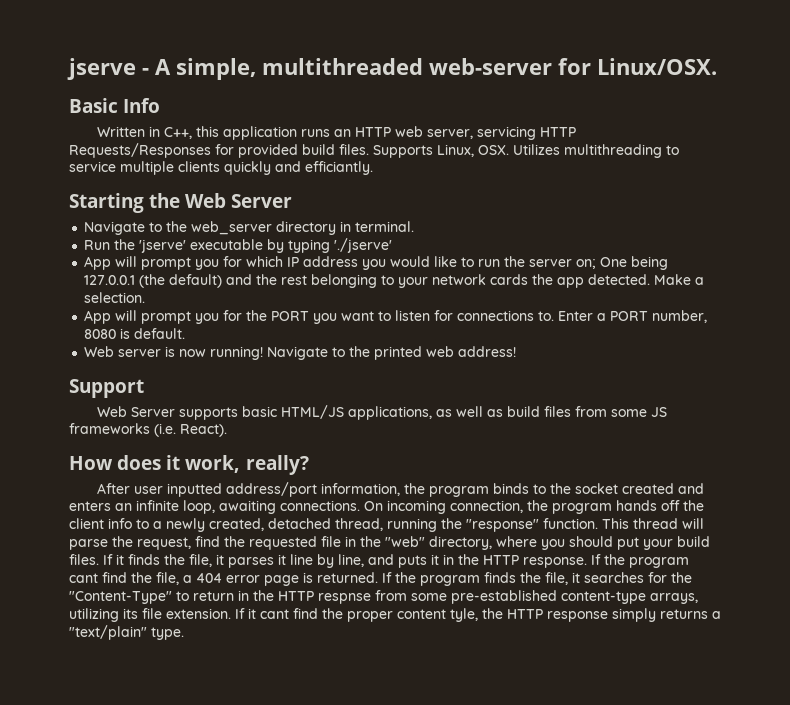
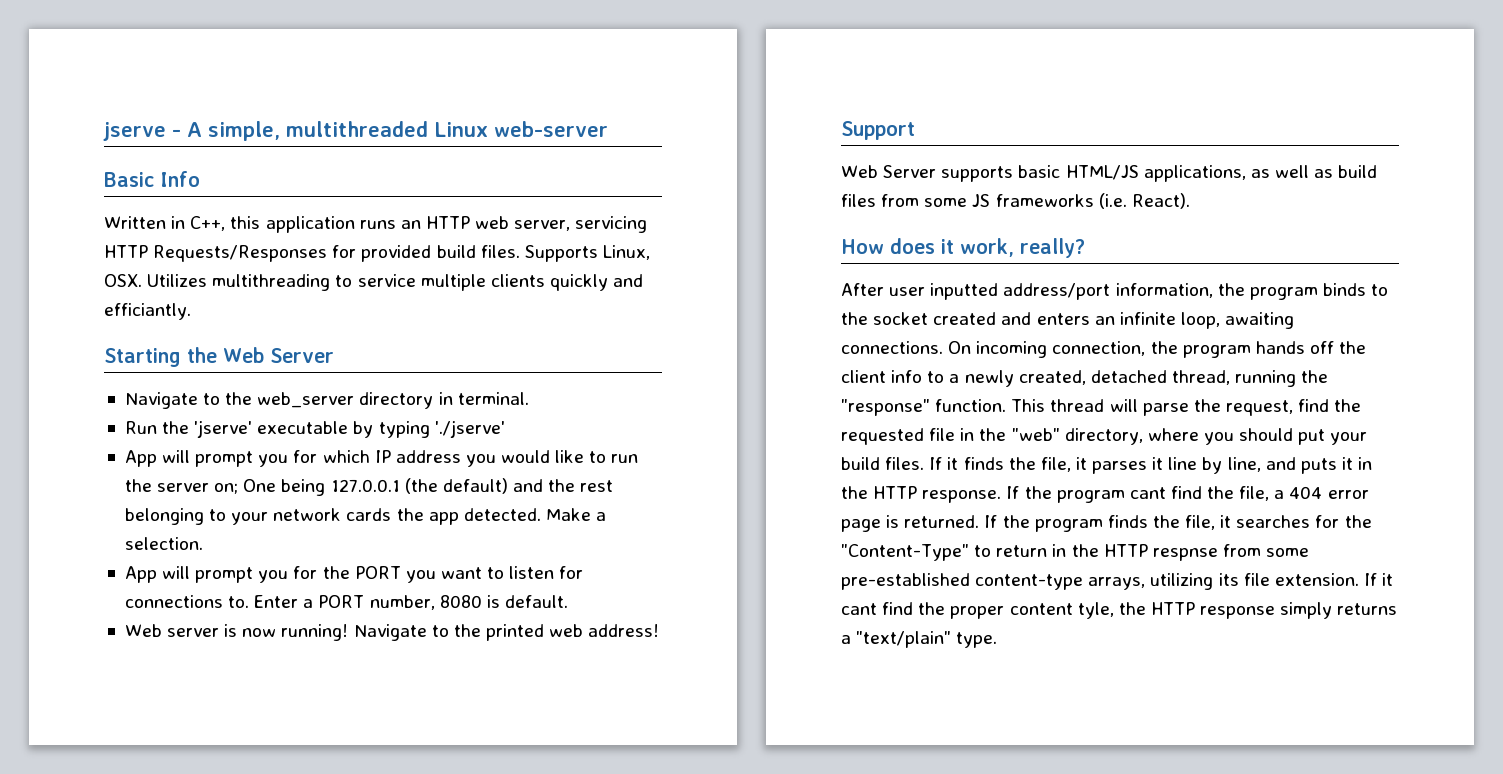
- jserve - A simple, multithreaded web-server for Linux/OSX.
+ jserve - A simple, multithreaded Linux web-server

